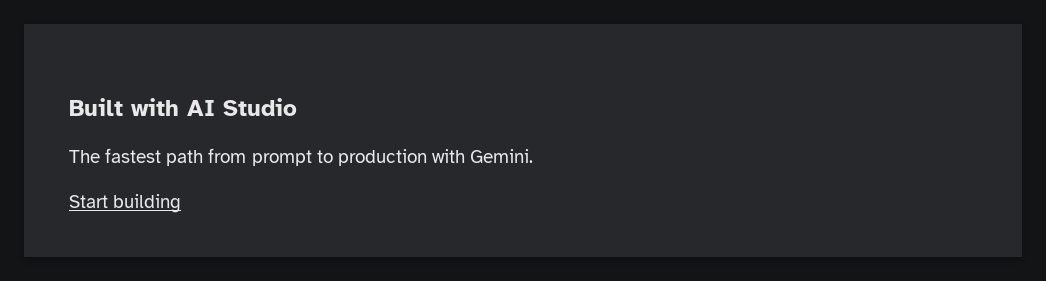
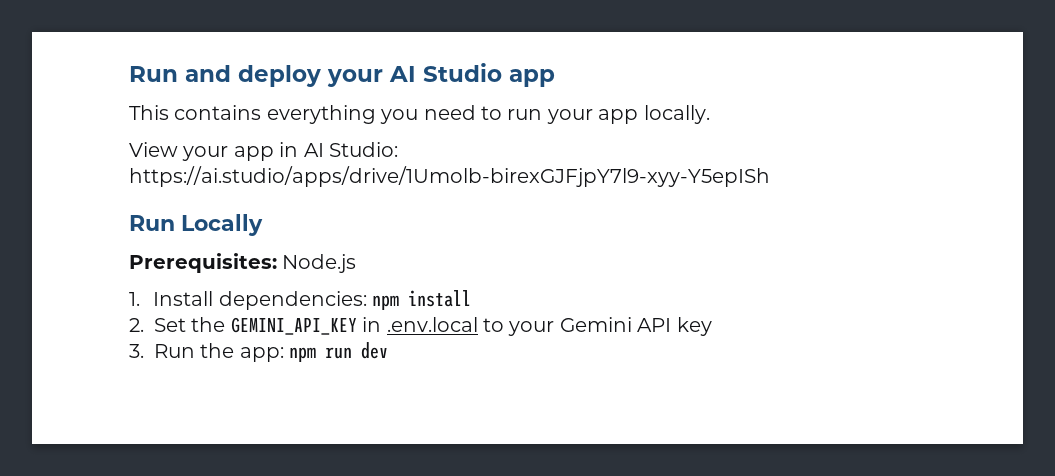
- Built with AI Studio
- The fastest path from prompt to production with Gemini.
- Start building
+ Run and deploy your AI Studio app
+ This contains everything you need to run your app locally.
+ View your app in AI Studio: https://ai.studio/apps/drive/1Umolb-birexGJFjpY7l9-xyy-Y5epISh
+ Run Locally
+ Prerequisites: Node.js
+ 1. Install dependencies: npm install
+ 2. Set the GEMINI_API_KEY in .env.local to your Gemini API key
+ 3. Run the app: npm run dev

